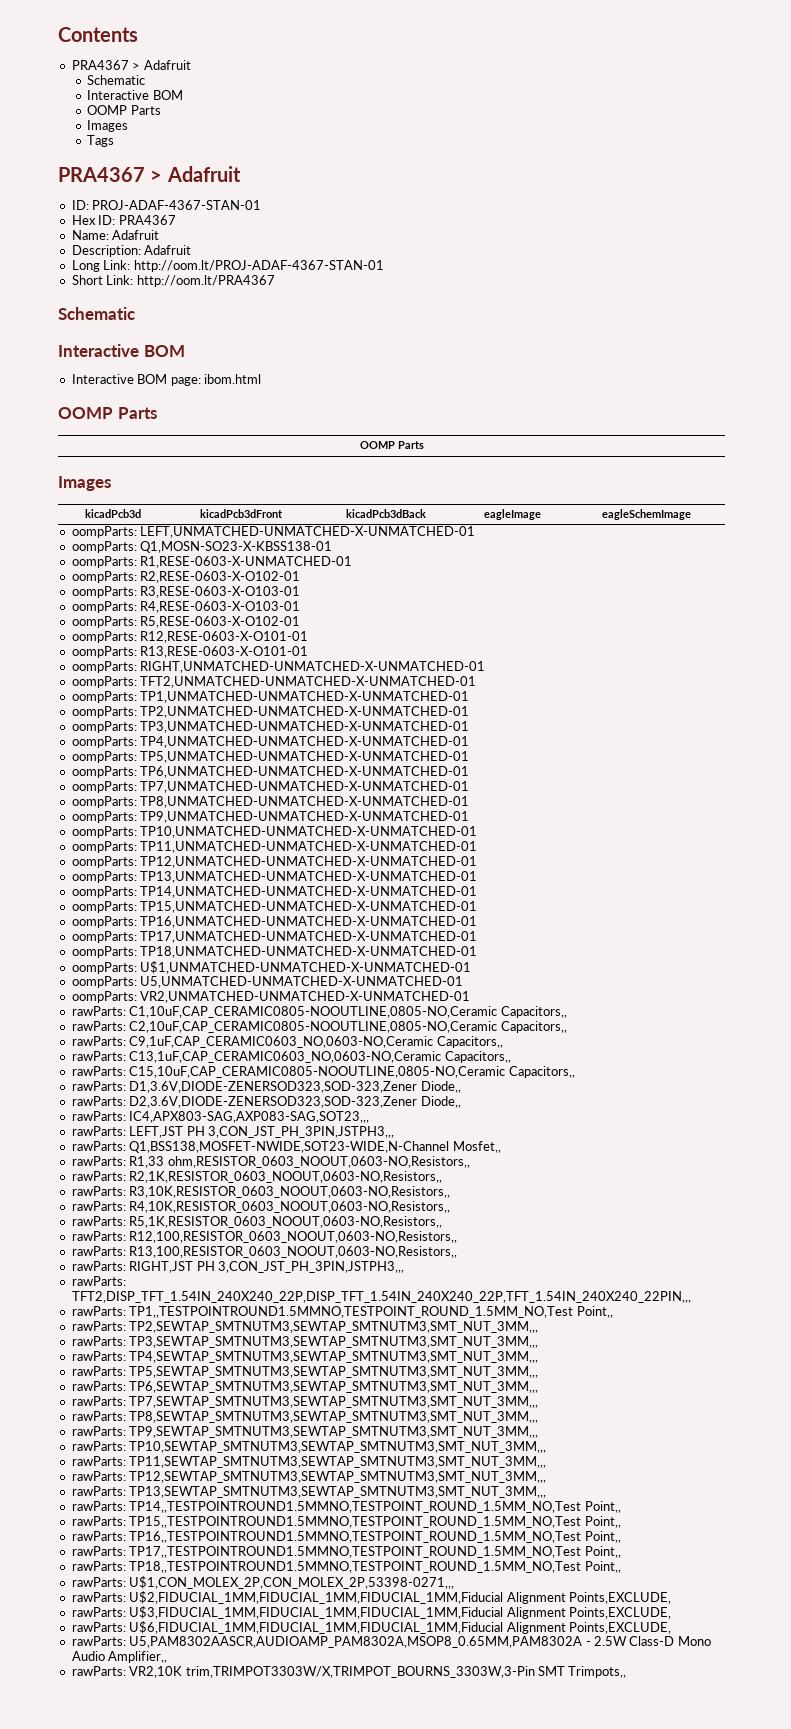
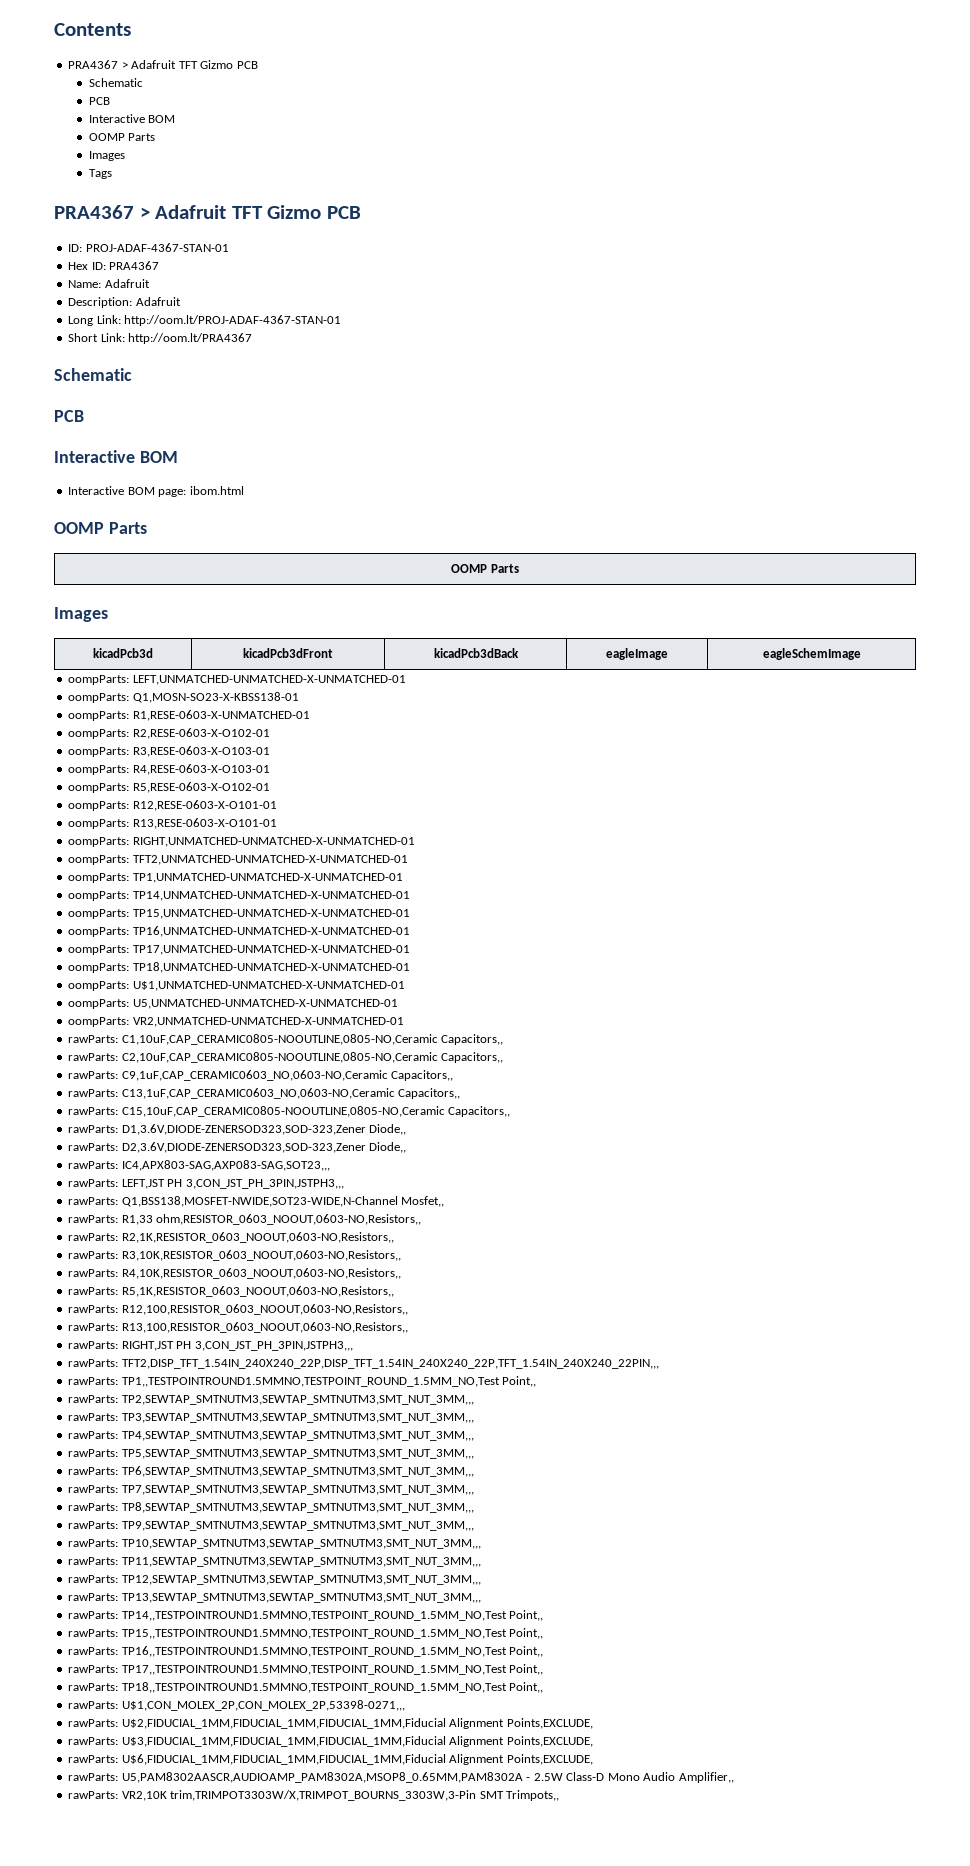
  Contents
- PRA4367 > Adafruit
+ PRA4367 > Adafruit TFT Gizmo PCB
  Schematic
+ PCB
  Tags
- PRA4367 > Adafruit
+ PRA4367 > Adafruit TFT Gizmo PCB
  Short Link: http://oom.lt/PRA4367
  Schematic
+ PCB
- oompParts: TP2,UNMATCHED-UNMATCHED-X-UNMATCHED-01
- oompParts: TP3,UNMATCHED-UNMATCHED-X-UNMATCHED-01
- oompParts: TP4,UNMATCHED-UNMATCHED-X-UNMATCHED-01
- oompParts: TP5,UNMATCHED-UNMATCHED-X-UNMATCHED-01
- oompParts: TP6,UNMATCHED-UNMATCHED-X-UNMATCHED-01
- oompParts: TP7,UNMATCHED-UNMATCHED-X-UNMATCHED-01
- oompParts: TP8,UNMATCHED-UNMATCHED-X-UNMATCHED-01
- oompParts: TP9,UNMATCHED-UNMATCHED-X-UNMATCHED-01
- oompParts: TP10,UNMATCHED-UNMATCHED-X-UNMATCHED-01
- oompParts: TP11,UNMATCHED-UNMATCHED-X-UNMATCHED-01
- oompParts: TP12,UNMATCHED-UNMATCHED-X-UNMATCHED-01
- oompParts: TP13,UNMATCHED-UNMATCHED-X-UNMATCHED-01

